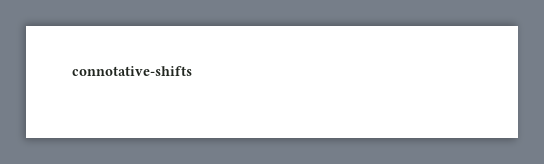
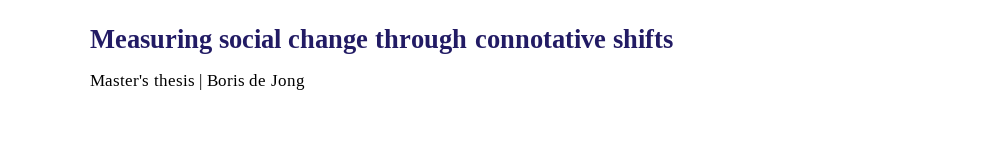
- connotative-shifts
+ Measuring social change through connotative shifts
+ Master's thesis | Boris de Jong

